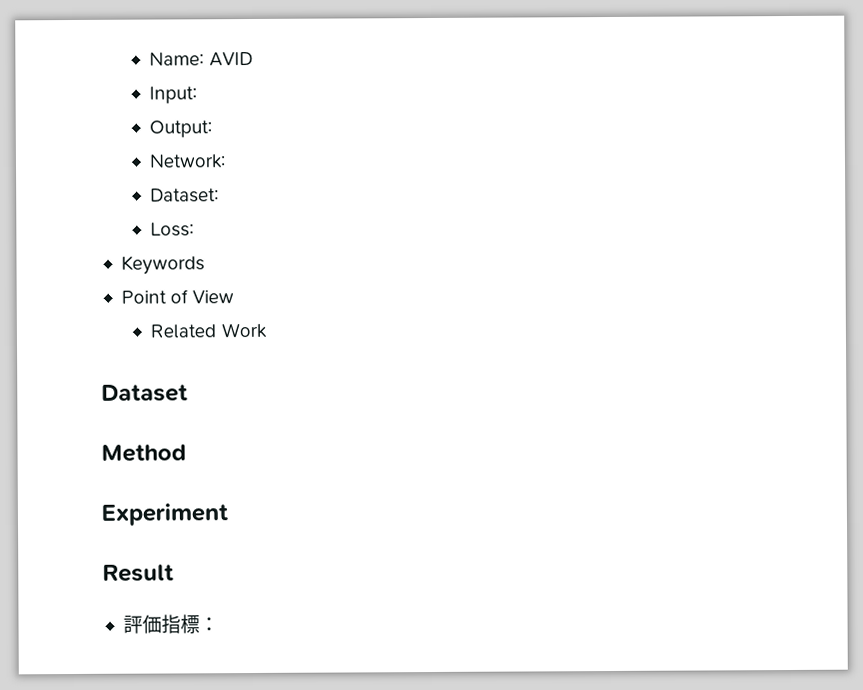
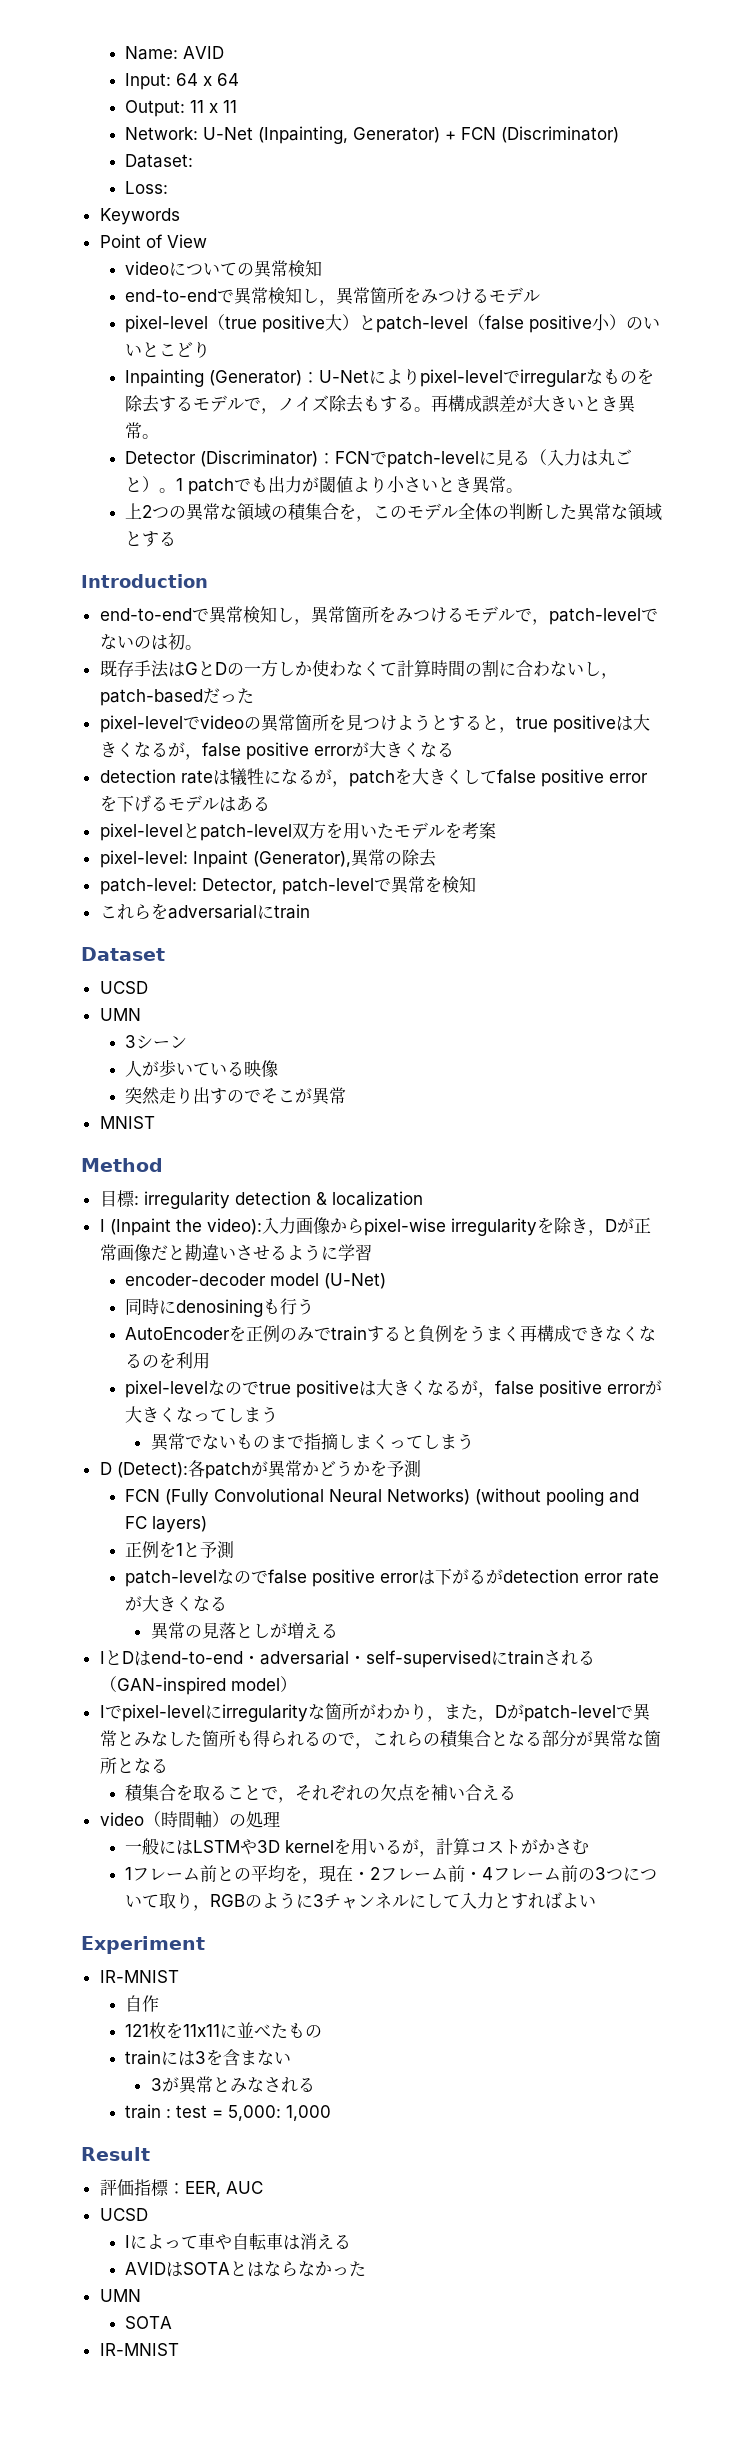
- Input:
- Output:
- Network:
+ Input: 64 x 64
+ Output: 11 x 11
+ Network: U-Net (Inpainting, Generator) + FCN (Discriminator)
- Related Work
+ videoについての異常検知
+ end-to-endで異常検知し，異常箇所をみつけるモデル
+ pixel-level（true positive大）とpatch-level（false positive小）のいいとこどり
+ Inpainting (Generator)：U-Netによりpixel-levelでirregularなものを除去するモデルで，ノイズ除去もする。再構成誤差が大きいとき異常。
+ Detector (Discriminator)：FCNでpatch-levelに見る（入力は丸ごと）。1 patchでも出力が閾値より小さいとき異常。
+ 上2つの異常な領域の積集合を，このモデル全体の判断した異常な領域とする
+ Introduction
+ end-to-endで異常検知し，異常箇所をみつけるモデルで，patch-levelでないのは初。
+ 既存手法はGとDの一方しか使わなくて計算時間の割に合わないし，patch-basedだった
+ pixel-levelでvideoの異常箇所を見つけようとすると，true positiveは大きくなるが，false positive errorが大きくなる
+ detection rateは犠牲になるが，patchを大きくしてfalse positive errorを下げるモデルはある
+ pixel-levelとpatch-level双方を用いたモデルを考案
+ pixel-level: Inpaint (Generator),異常の除去
+ patch-level: Detector, patch-levelで異常を検知
+ これらをadversarialにtrain
  Dataset
+ UCSD
+ UMN
+ 3シーン
+ 人が歩いている映像
+ 突然走り出すのでそこが異常
+ MNIST
  Method
+ 目標: irregularity detection & localization
+ I (Inpaint the video):入力画像からpixel-wise irregularityを除き，Dが正常画像だと勘違いさせるように学習
+ encoder-decoder model (U-Net)
+ 同時にdenosiningも行う
+ AutoEncoderを正例のみでtrainすると負例をうまく再構成できなくなるのを利用
+ pixel-levelなのでtrue positiveは大きくなるが，false positive errorが大きくなってしまう
+ 異常でないものまで指摘しまくってしまう
+ D (Detect):各patchが異常かどうかを予測
+ FCN (Fully Convolutional Neural Networks) (without pooling and FC layers)
+ 正例を1と予測
+ patch-levelなのでfalse positive errorは下がるがdetection error rateが大きくなる
+ 異常の見落としが増える
+ IとDはend-to-end・adversarial・self-supervisedにtrainされる（GAN-inspired model）
+ Iでpixel-levelにirregularityな箇所がわかり，また，Dがpatch-levelで異常とみなした箇所も得られるので，これらの積集合となる部分が異常な箇所となる
+ 積集合を取ることで，それぞれの欠点を補い合える
+ video（時間軸）の処理
+ 一般にはLSTMや3D kernelを用いるが，計算コストがかさむ
+ 1フレーム前との平均を，現在・2フレーム前・4フレーム前の3つについて取り，RGBのように3チャンネルにして入力とすればよい
  Experiment
+ IR-MNIST
+ 自作
+ 121枚を11x11に並べたもの
+ trainには3を含まない
+ 3が異常とみなされる
+ train : test = 5,000: 1,000
  Result
- 評価指標：
+ 評価指標：EER, AUC
+ UCSD
+ Iによって車や自転車は消える
+ AVIDはSOTAとはならなかった
+ UMN
+ SOTA
+ IR-MNIST

